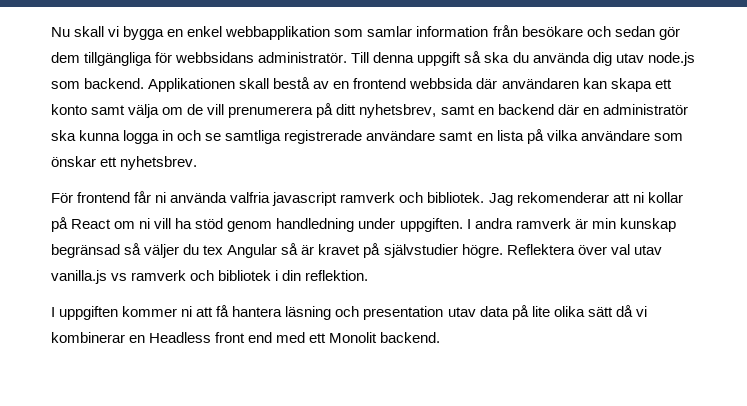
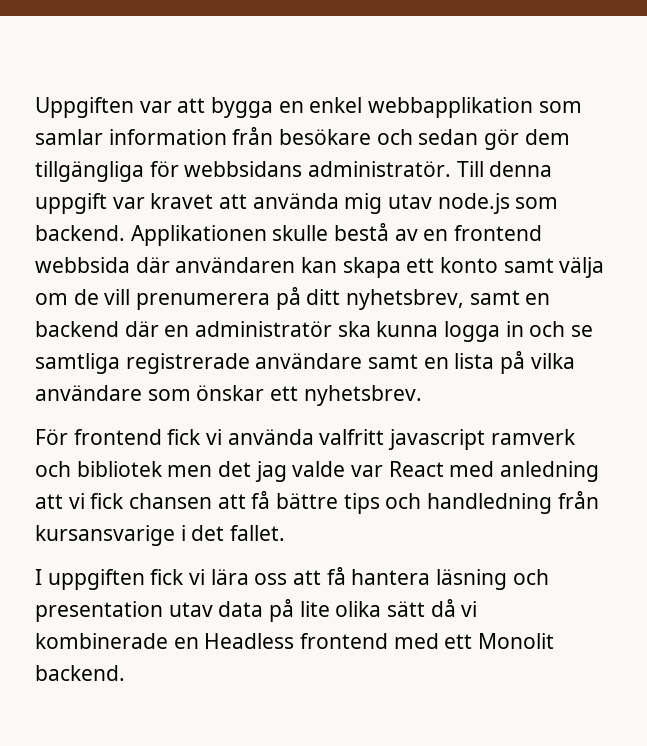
- Nu skall vi bygga en enkel webbapplikation som samlar information från besökare och sedan gör dem tillgängliga för webbsidans administratör.
+ Uppgiften var att bygga en enkel webbapplikation som samlar information från besökare och sedan gör dem tillgängliga för webbsidans administratör.
- Till denna uppgift så ska du använda dig utav node.js som backend.
+ Till denna uppgift var kravet att använda mig utav node.js som backend.
- Applikationen skall bestå av en frontend webbsida där användaren kan skapa ett konto samt välja om de vill prenumerera på ditt nyhetsbrev, samt en backend där en administratör ska kunna logga in och se samtliga registrerade användare samt en lista på vilka användare som önskar ett nyhetsbrev.
+ Applikationen skulle bestå av en frontend webbsida där användaren kan skapa ett konto samt välja om de vill prenumerera på ditt nyhetsbrev, samt en backend där en administratör ska kunna logga in och se samtliga registrerade användare samt en lista på vilka användare som önskar ett nyhetsbrev.
- För frontend får ni använda valfria javascript ramverk och bibliotek. Jag rekomenderar att ni kollar på React om ni vill ha stöd genom handledning under uppgiften. I andra ramverk är min kunskap begränsad så väljer du tex Angular så är kravet på självstudier högre. Reflektera över val utav vanilla.js vs ramverk och bibliotek i din reflektion.
- I uppgiften kommer ni att få hantera läsning och presentation utav data på lite olika sätt då vi kombinerar en Headless front end med ett Monolit backend.
+ För frontend fick vi använda valfritt javascript ramverk och bibliotek men det jag valde var React med anledning att vi fick chansen att få bättre tips och handledning från kursansvarige i det fallet.
+ I uppgiften fick vi lära oss att få hantera läsning och presentation utav data på lite olika sätt då vi kombinerade en Headless frontend med ett Monolit backend.

